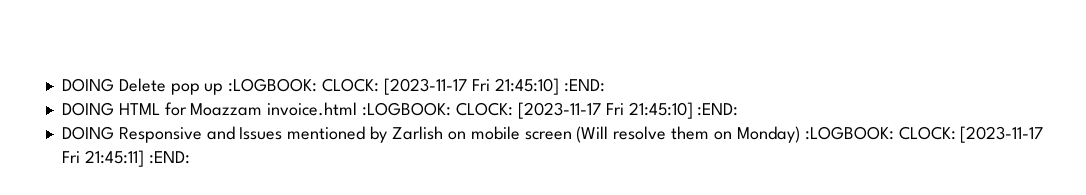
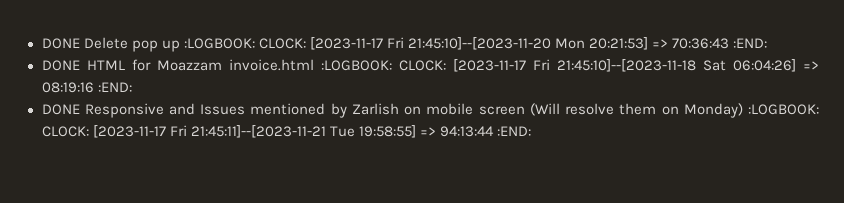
- DOING Delete pop up :LOGBOOK: CLOCK: [2023-11-17 Fri 21:45:10] :END:
- DOING HTML for Moazzam invoice.html :LOGBOOK: CLOCK: [2023-11-17 Fri 21:45:10] :END:
- DOING Responsive and Issues mentioned by Zarlish on mobile screen (Will resolve them on Monday) :LOGBOOK: CLOCK: [2023-11-17 Fri 21:45:11] :END:
+ DONE Delete pop up :LOGBOOK: CLOCK: [2023-11-17 Fri 21:45:10]--[2023-11-20 Mon 20:21:53] => 70:36:43 :END:
+ DONE HTML for Moazzam invoice.html :LOGBOOK: CLOCK: [2023-11-17 Fri 21:45:10]--[2023-11-18 Sat 06:04:26] => 08:19:16 :END:
+ DONE Responsive and Issues mentioned by Zarlish on mobile screen (Will resolve them on Monday) :LOGBOOK: CLOCK: [2023-11-17 Fri 21:45:11]--[2023-11-21 Tue 19:58:55] => 94:13:44 :END:

